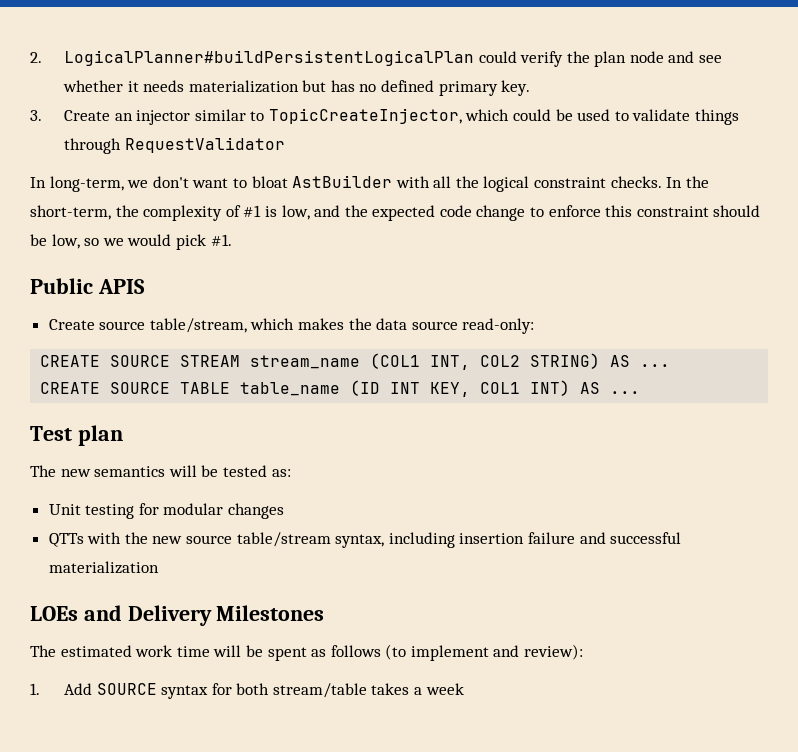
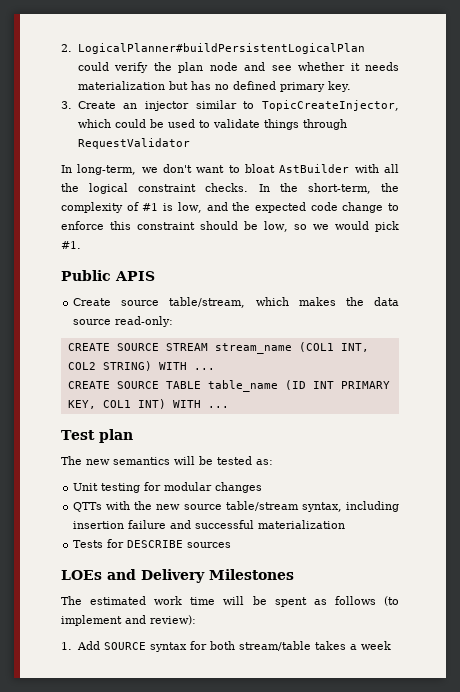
- CREATE SOURCE STREAM stream_name (COL1 INT, COL2 STRING) AS ...
+ CREATE SOURCE STREAM stream_name (COL1 INT, COL2 STRING) WITH ...
- CREATE SOURCE TABLE table_name (ID INT KEY, COL1 INT) AS ...
+ CREATE SOURCE TABLE table_name (ID INT PRIMARY KEY, COL1 INT) WITH ...
+ Tests for DESCRIBE sources

